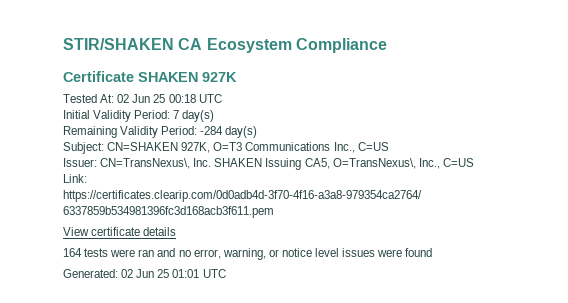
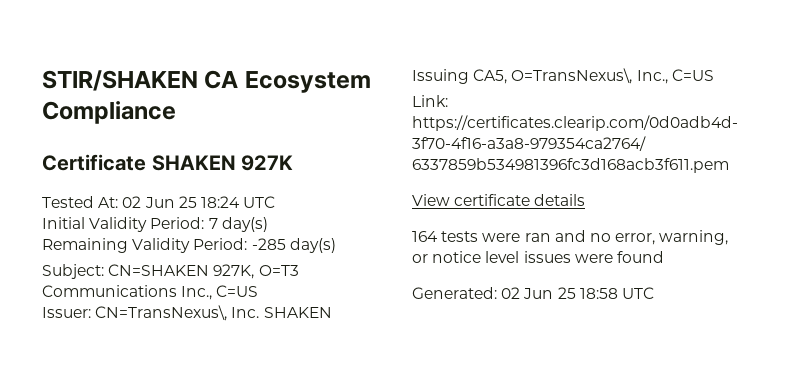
- Tested At: 02 Jun 25 00:18 UTC
+ Tested At: 02 Jun 25 18:24 UTC
- Remaining Validity Period: -284 day(s)
+ Remaining Validity Period: -285 day(s)
- Generated: 02 Jun 25 01:01 UTC
+ Generated: 02 Jun 25 18:58 UTC

